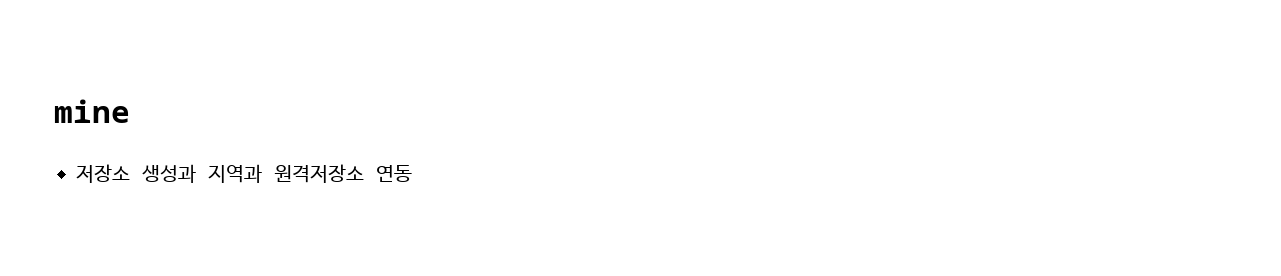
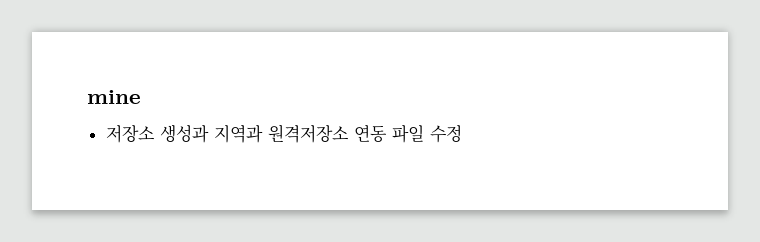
- 저장소 생성과 지역과 원격저장소 연동
+ 저장소 생성과 지역과 원격저장소 연동 파일 수정

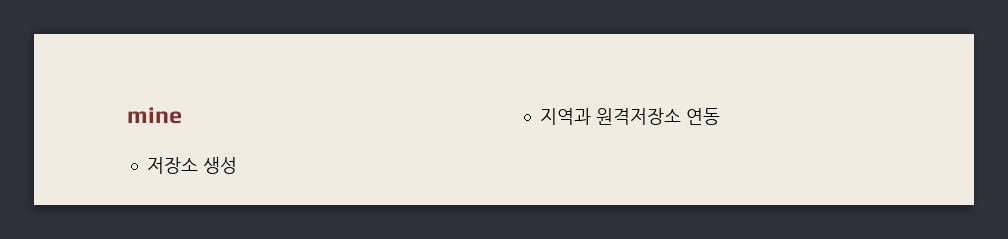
- 저장소 생성과 지역과 원격저장소 연동 파일 수정
+ 저장소 생성
+ 지역과 원격저장소 연동

